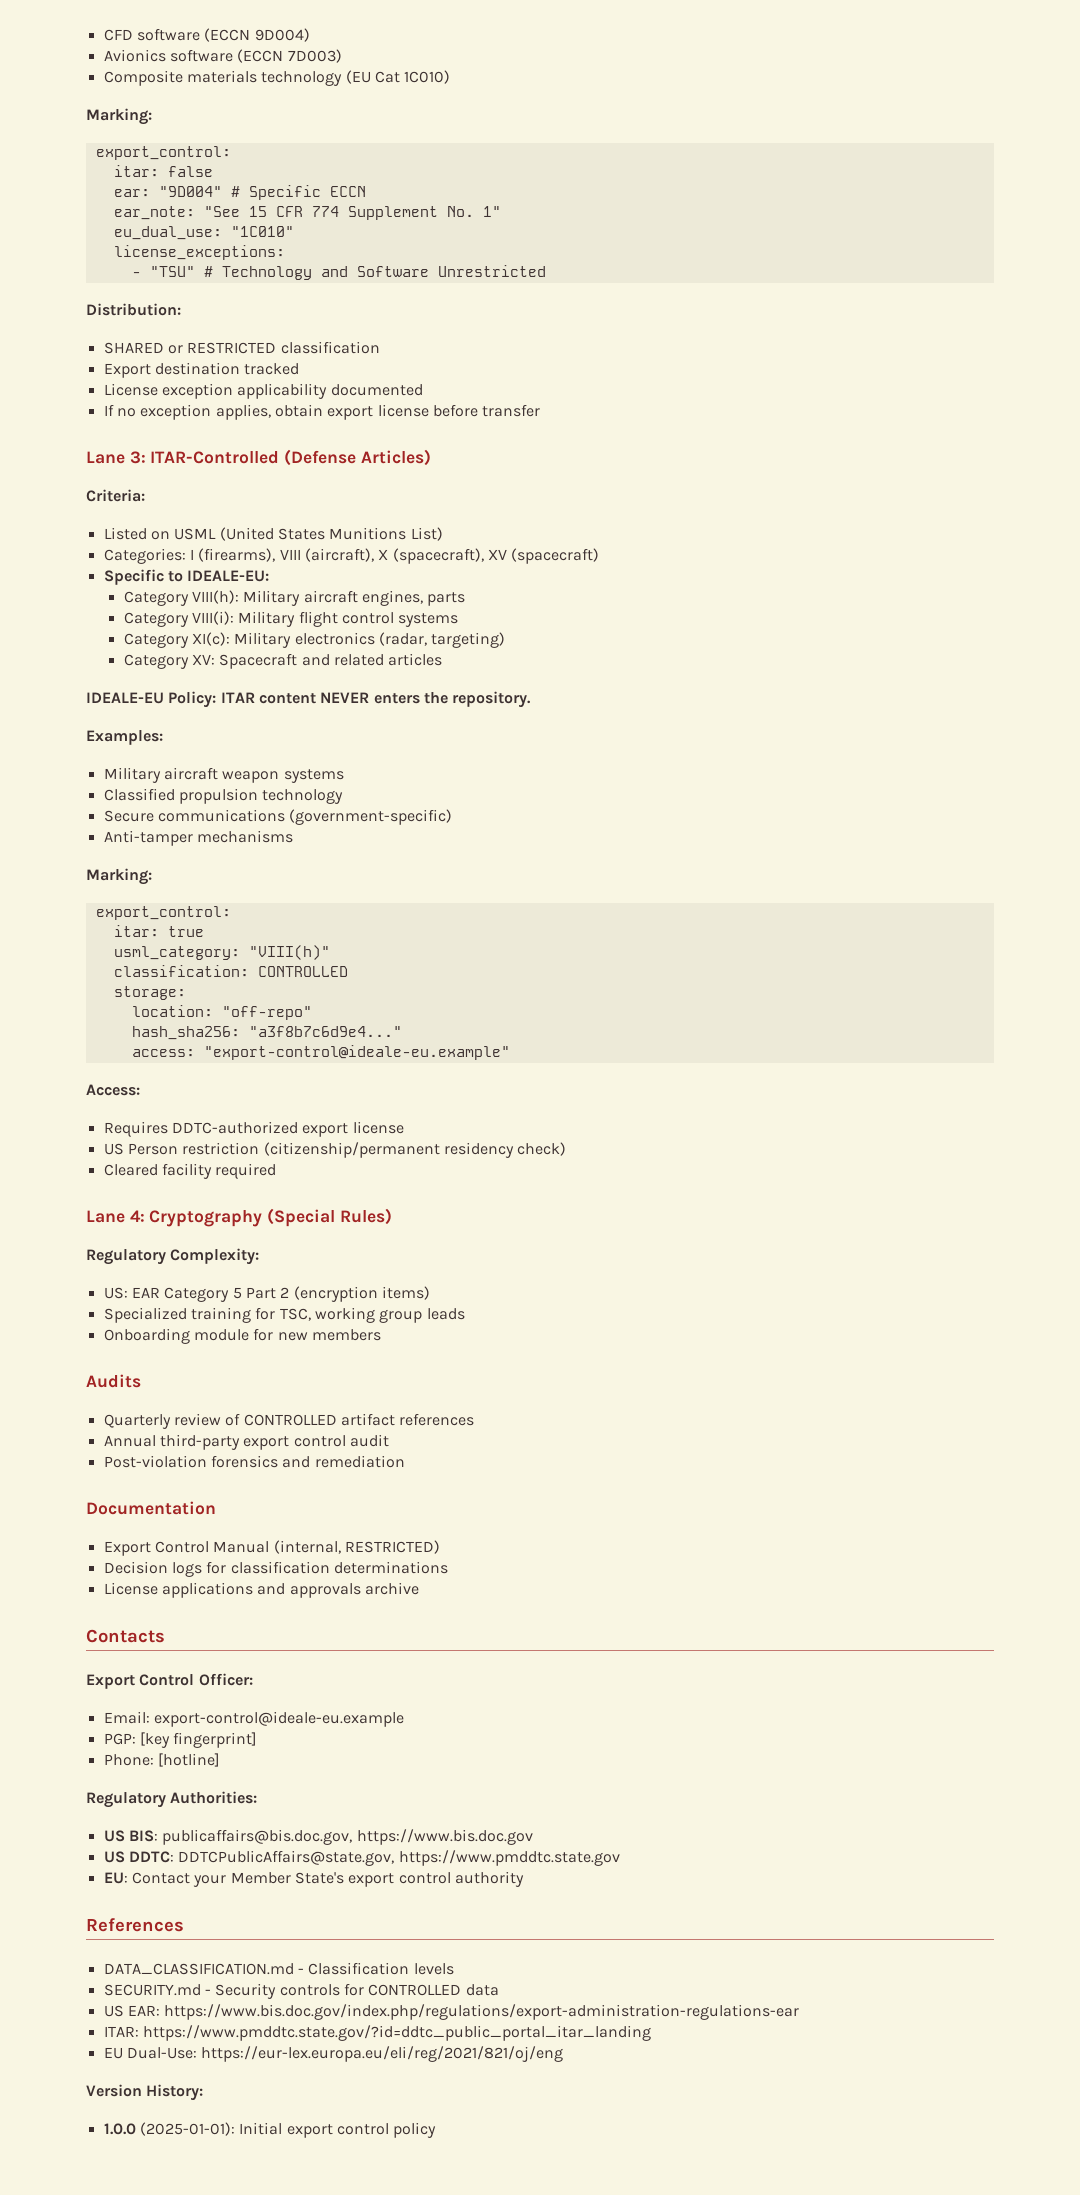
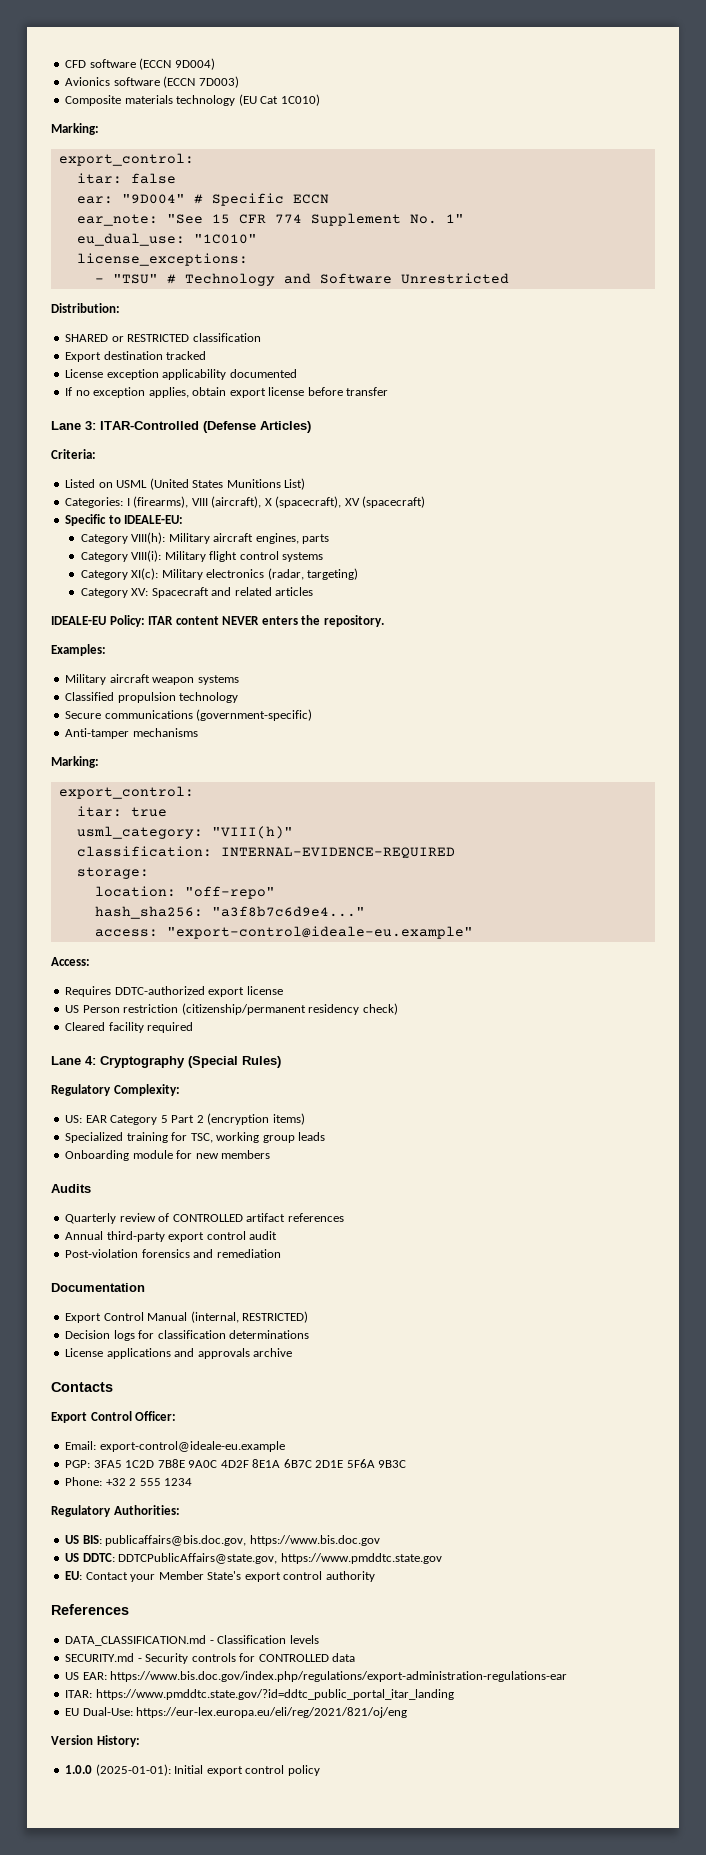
- classification: CONTROLLED
+ classification: INTERNAL–EVIDENCE-REQUIRED
- PGP: [key fingerprint]
- Phone: [hotline]
+ PGP: 3FA5 1C2D 7B8E 9A0C 4D2F 8E1A 6B7C 2D1E 5F6A 9B3C
+ Phone: +32 2 555 1234

